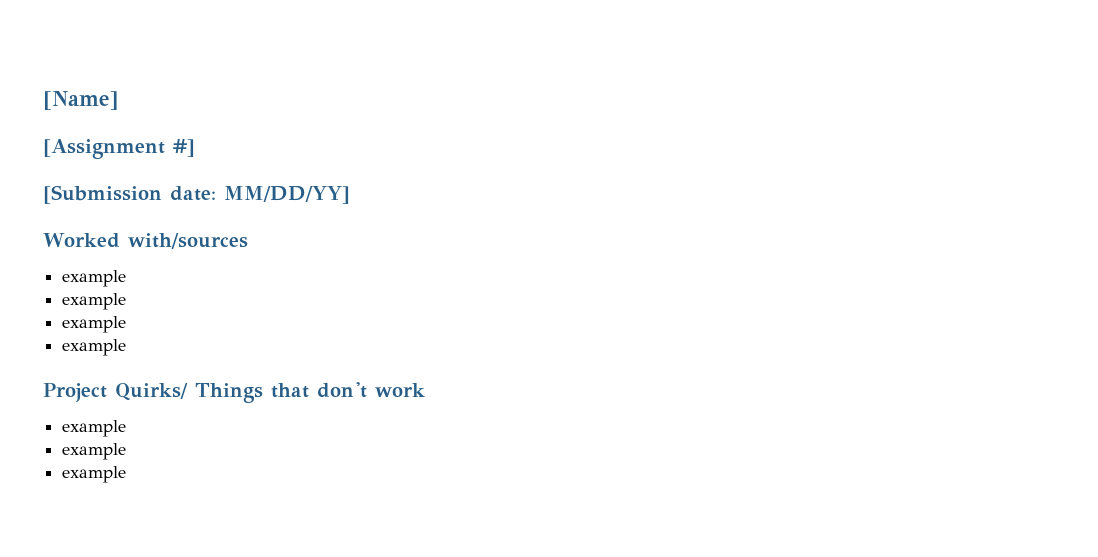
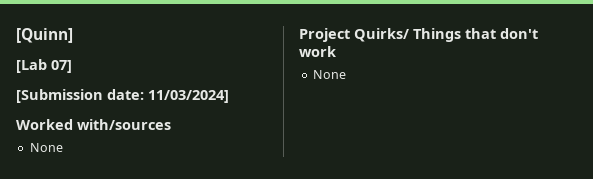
- [Name]
- [Assignment #]
+ [Quinn]
+ [Lab 07]
- [Submission date: MM/DD/YY]
+ [Submission date: 11/03/2024]
  Worked with/sources
- example
- example
- example
- example
+ None
  Project Quirks/ Things that don't work
- example
- example
- example
+ None

